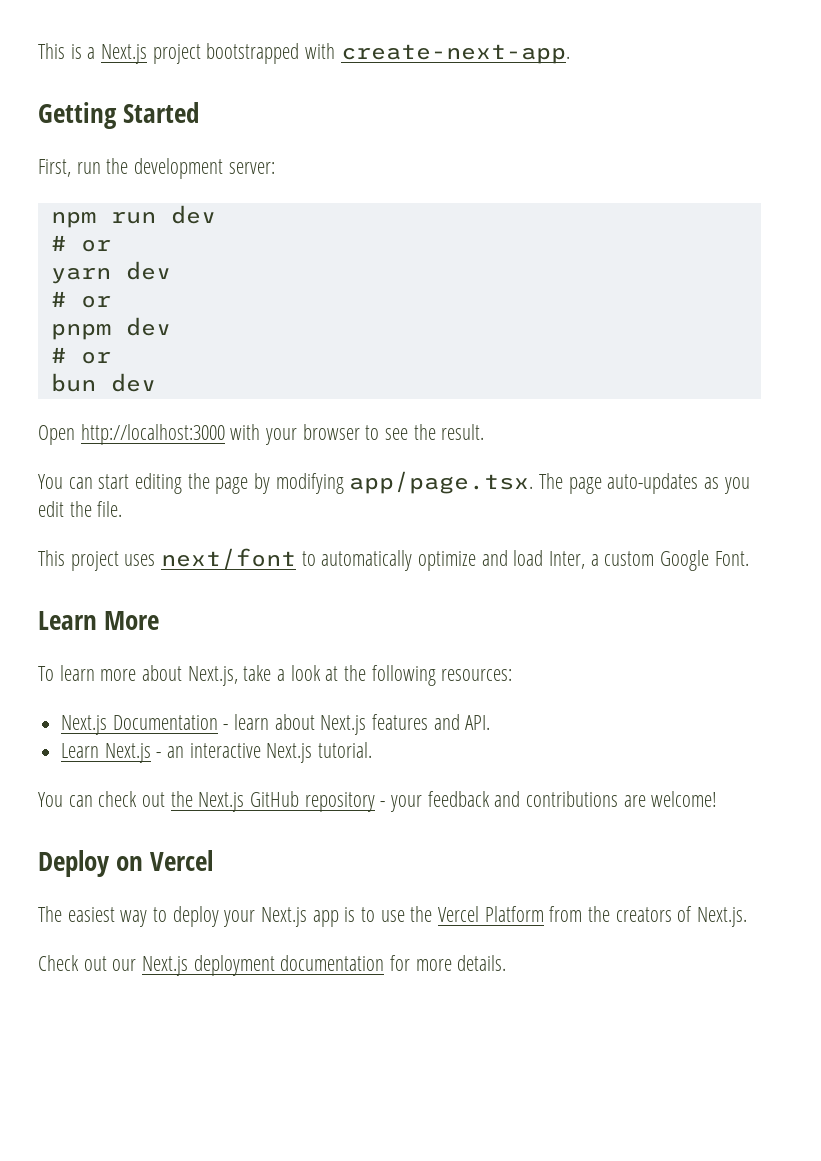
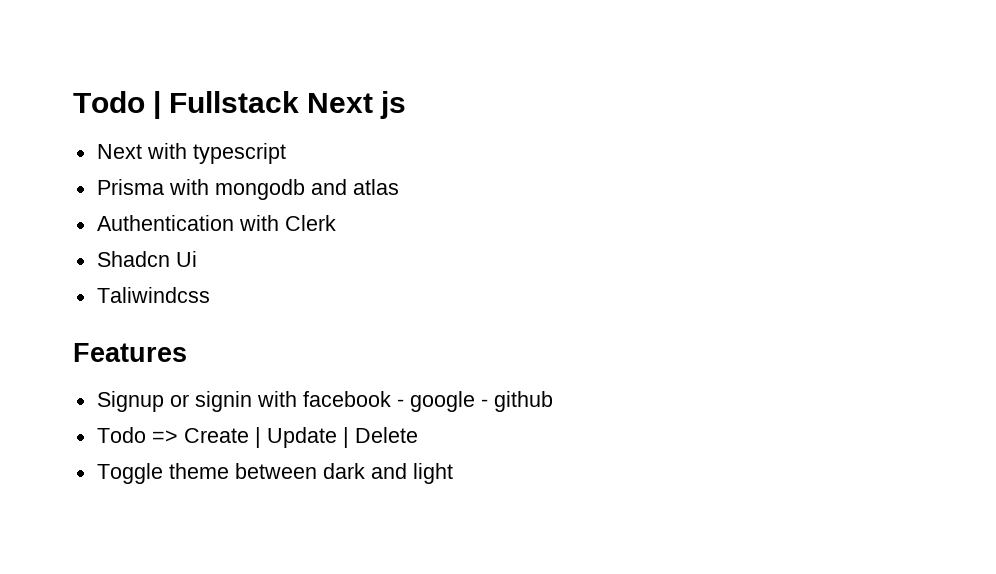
- This is a Next.js project bootstrapped with create-next-app.
- Getting Started
- First, run the development server:
- npm run dev
- # or
- yarn dev
- # or
- pnpm dev
- # or
- bun dev
- Open http://localhost:3000 with your browser to see the result.
- You can start editing the page by modifying app/page.tsx. The page auto-updates as you edit the file.
- This project uses next/font to automatically optimize and load Inter, a custom Google Font.
- Learn More
- To learn more about Next.js, take a look at the following resources:
- Next.js Documentation - learn about Next.js features and API.
- Learn Next.js - an interactive Next.js tutorial.
- You can check out the Next.js GitHub repository - your feedback and contributions are welcome!
- Deploy on Vercel
- The easiest way to deploy your Next.js app is to use the Vercel Platform from the creators of Next.js.
- Check out our Next.js deployment documentation for more details.
+ Todo | Fullstack Next js
+ Next with typescript
+ Prisma with mongodb and atlas
+ Authentication with Clerk
+ Shadcn Ui
+ Taliwindcss
+ Features
+ Signup or signin with facebook - google - github
+ Todo => Create | Update | Delete
+ Toggle theme between dark and light

